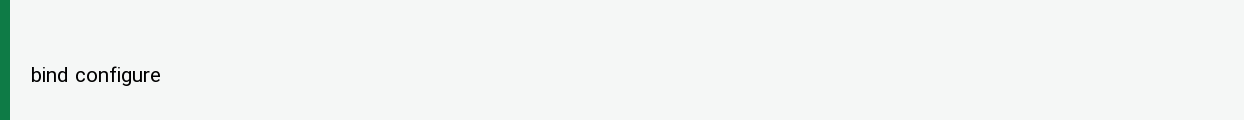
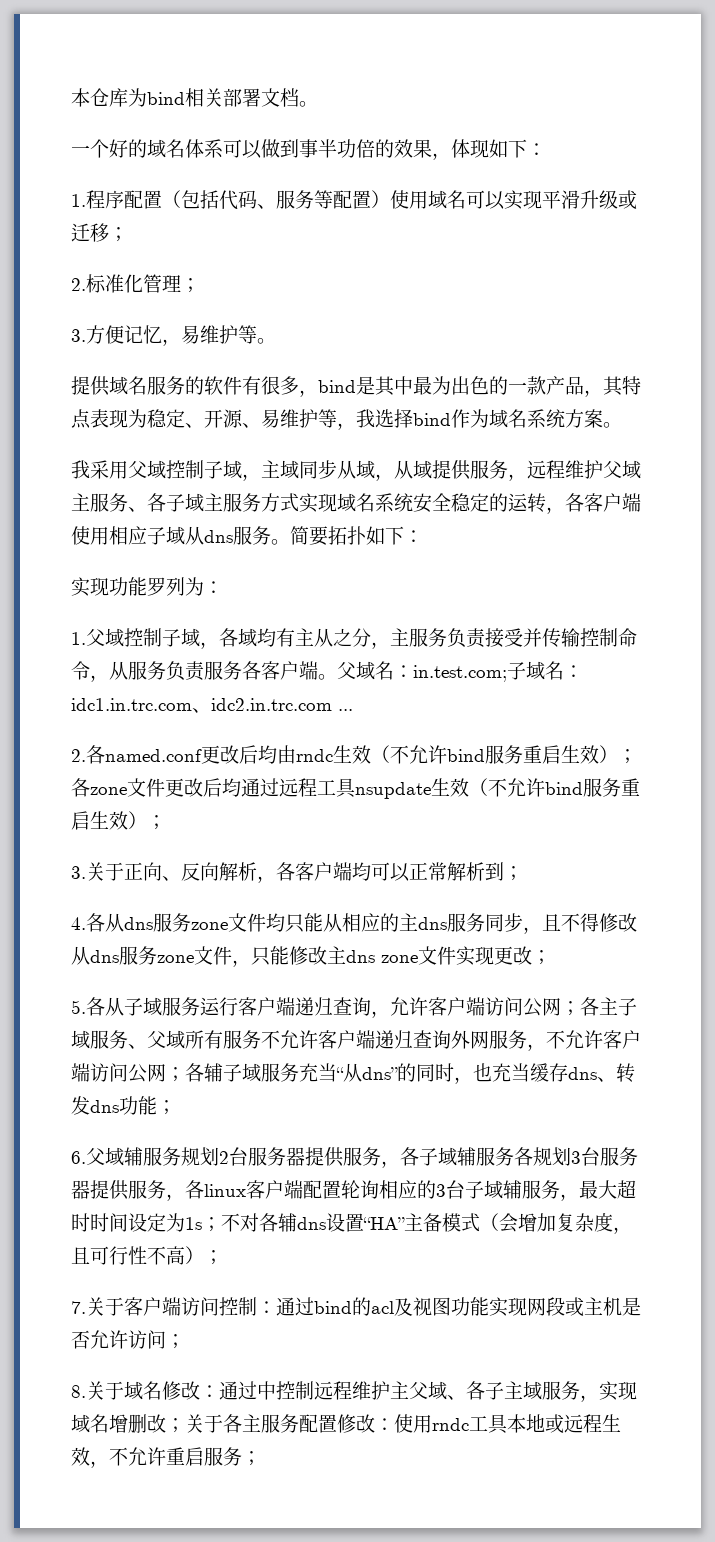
- bind configure
+ 本仓库为bind相关部署文档。
+ 一个好的域名体系可以做到事半功倍的效果，体现如下：
+ 1.程序配置（包括代码、服务等配置）使用域名可以实现平滑升级或迁移；
+ 2.标准化管理；
+ 3.方便记忆，易维护等。
+ 提供域名服务的软件有很多，bind是其中最为出色的一款产品，其特点表现为稳定、开源、易维护等，我选择bind作为域名系统方案。
+ 我采用父域控制子域，主域同步从域，从域提供服务，远程维护父域主服务、各子域主服务方式实现域名系统安全稳定的运转，各客户端使用相应子域从dns服务。简要拓扑如下：
+ 实现功能罗列为：
+ 1.父域控制子域，各域均有主从之分，主服务负责接受并传输控制命令，从服务负责服务各客户端。父域名：in.test.com;子域名：idc1.in.trc.com、idc2.in.trc.com ...
+ 2.各named.conf更改后均由rndc生效（不允许bind服务重启生效）；各zone文件更改后均通过远程工具nsupdate生效（不允许bind服务重启生效）；
+ 3.关于正向、反向解析，各客户端均可以正常解析到；
+ 4.各从dns服务zone文件均只能从相应的主dns服务同步，且不得修改从dns服务zone文件，只能修改主dns zone文件实现更改；
+ 5.各从子域服务运行客户端递归查询，允许客户端访问公网；各主子域服务、父域所有服务不允许客户端递归查询外网服务，不允许客户端访问公网；各辅子域服务充当“从dns”的同时，也充当缓存dns、转发dns功能；
+ 6.父域辅服务规划2台服务器提供服务，各子域辅服务各规划3台服务器提供服务，各linux客户端配置轮询相应的3台子域辅服务，最大超时时间设定为1s；不对各辅dns设置“HA”主备模式（会增加复杂度，且可行性不高）；
+ 7.关于客户端访问控制：通过bind的acl及视图功能实现网段或主机是否允许访问；
+ 8.关于域名修改：通过中控制远程维护主父域、各子主域服务，实现域名增删改；关于各主服务配置修改：使用rndc工具本地或远程生效，不允许重启服务；

